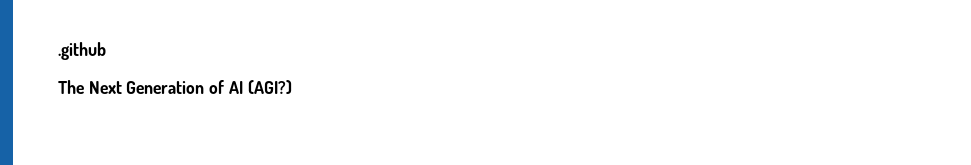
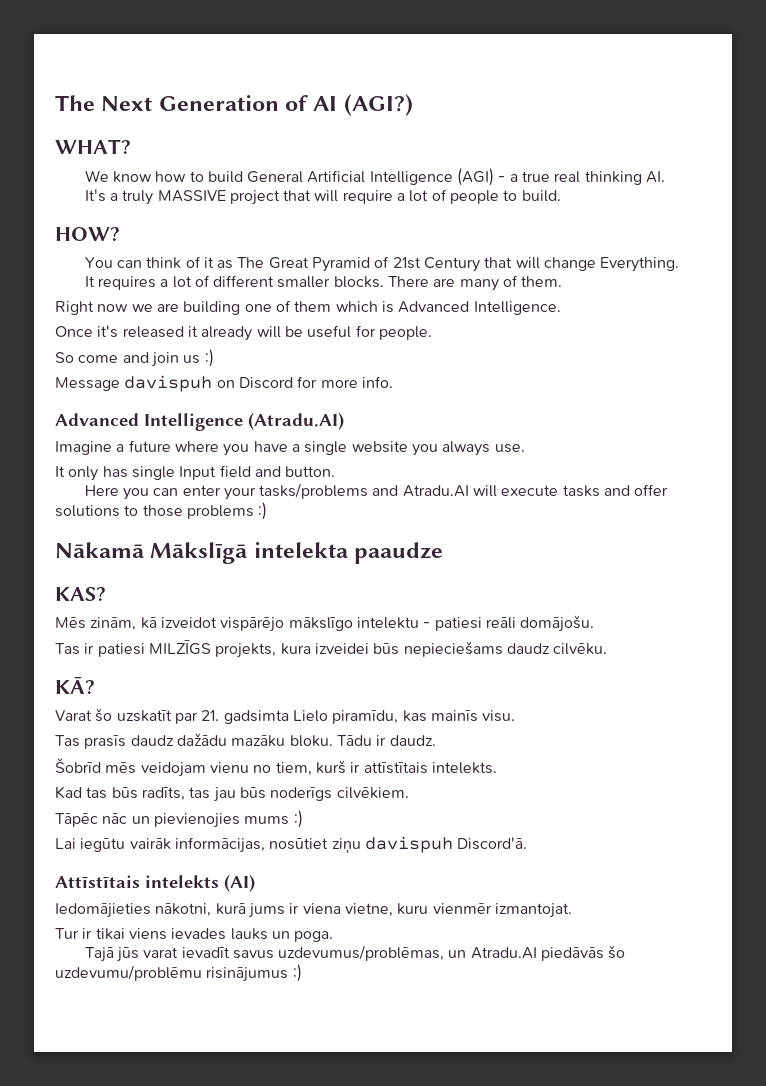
- .github
+ WHAT?
+ We know how to build General Artificial Intelligence (AGI) - a true real thinking AI.
+ It's a truly MASSIVE project that will require a lot of people to build.
+ HOW?
+ You can think of it as The Great Pyramid of 21st Century that will change Everything.
+ It requires a lot of different smaller blocks. There are many of them.
+ Right now we are building one of them which is Advanced Intelligence.
+ Once it's released it already will be useful for people.
+ So come and join us :)
+ Message davispuh on Discord for more info.
+ Advanced Intelligence (Atradu.AI)
+ Imagine a future where you have a single website you always use.
+ It only has single Input field and button.
+ Here you can enter your tasks/problems and Atradu.AI will execute tasks and offer solutions to those problems :)
+ Nākamā Mākslīgā intelekta paaudze
+ KAS?
+ Mēs zinām, kā izveidot vispārējo mākslīgo intelektu - patiesi reāli domājošu.
+ Tas ir patiesi MILZĪGS projekts, kura izveidei būs nepieciešams daudz cilvēku.
+ KĀ?
+ Varat šo uzskatīt par 21. gadsimta Lielo piramīdu, kas mainīs visu.
+ Tas prasīs daudz dažādu mazāku bloku. Tādu ir daudz.
+ Šobrīd mēs veidojam vienu no tiem, kurš ir attīstītais intelekts.
+ Kad tas būs radīts, tas jau būs noderīgs cilvēkiem.
+ Tāpēc nāc un pievienojies mums :)
+ Lai iegūtu vairāk informācijas, nosūtiet ziņu davispuh Discord'ā.
+ Attīstītais intelekts (AI)
+ Iedomājieties nākotni, kurā jums ir viena vietne, kuru vienmēr izmantojat.
+ Tur ir tikai viens ievades lauks un poga.
+ Tajā jūs varat ievadīt savus uzdevumus/problēmas, un Atradu.AI piedāvās šo uzdevumu/problēmu risinājumus :)

